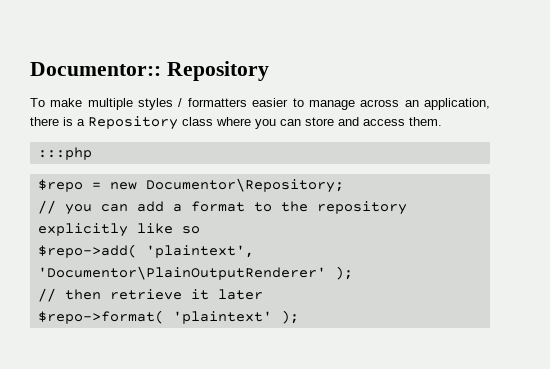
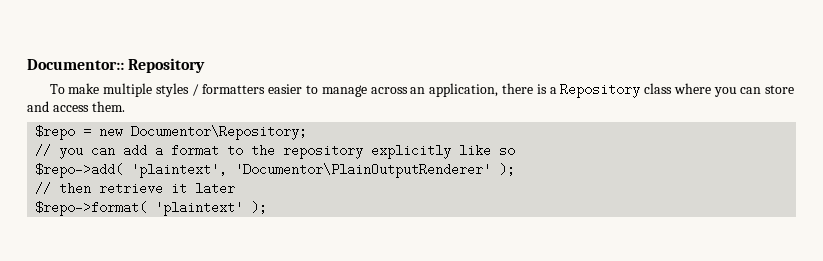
- :::php

